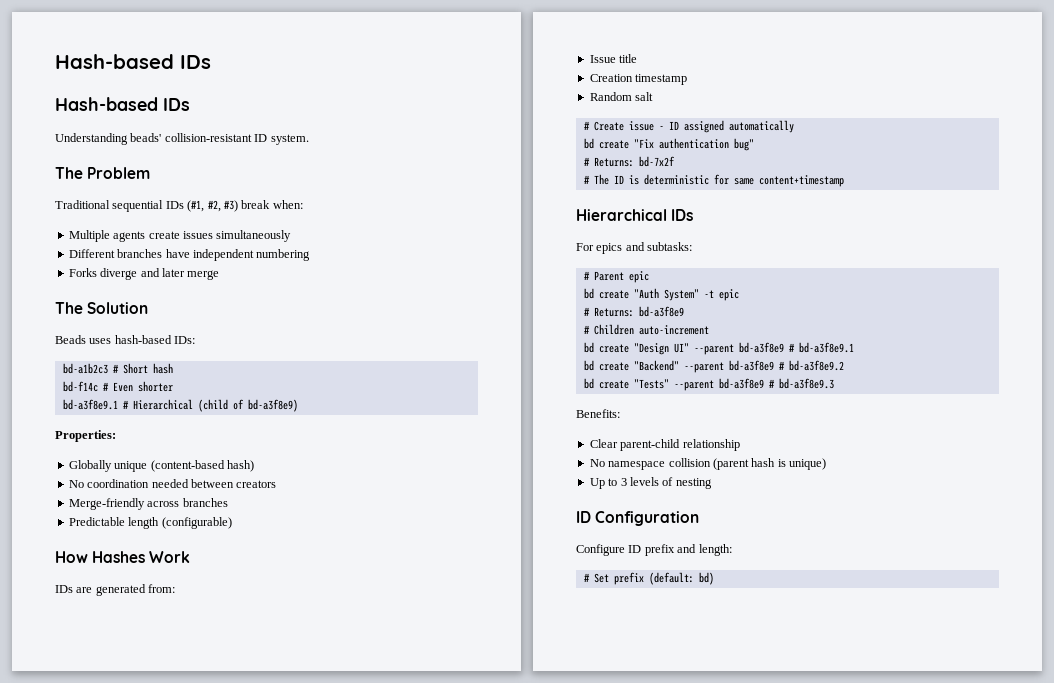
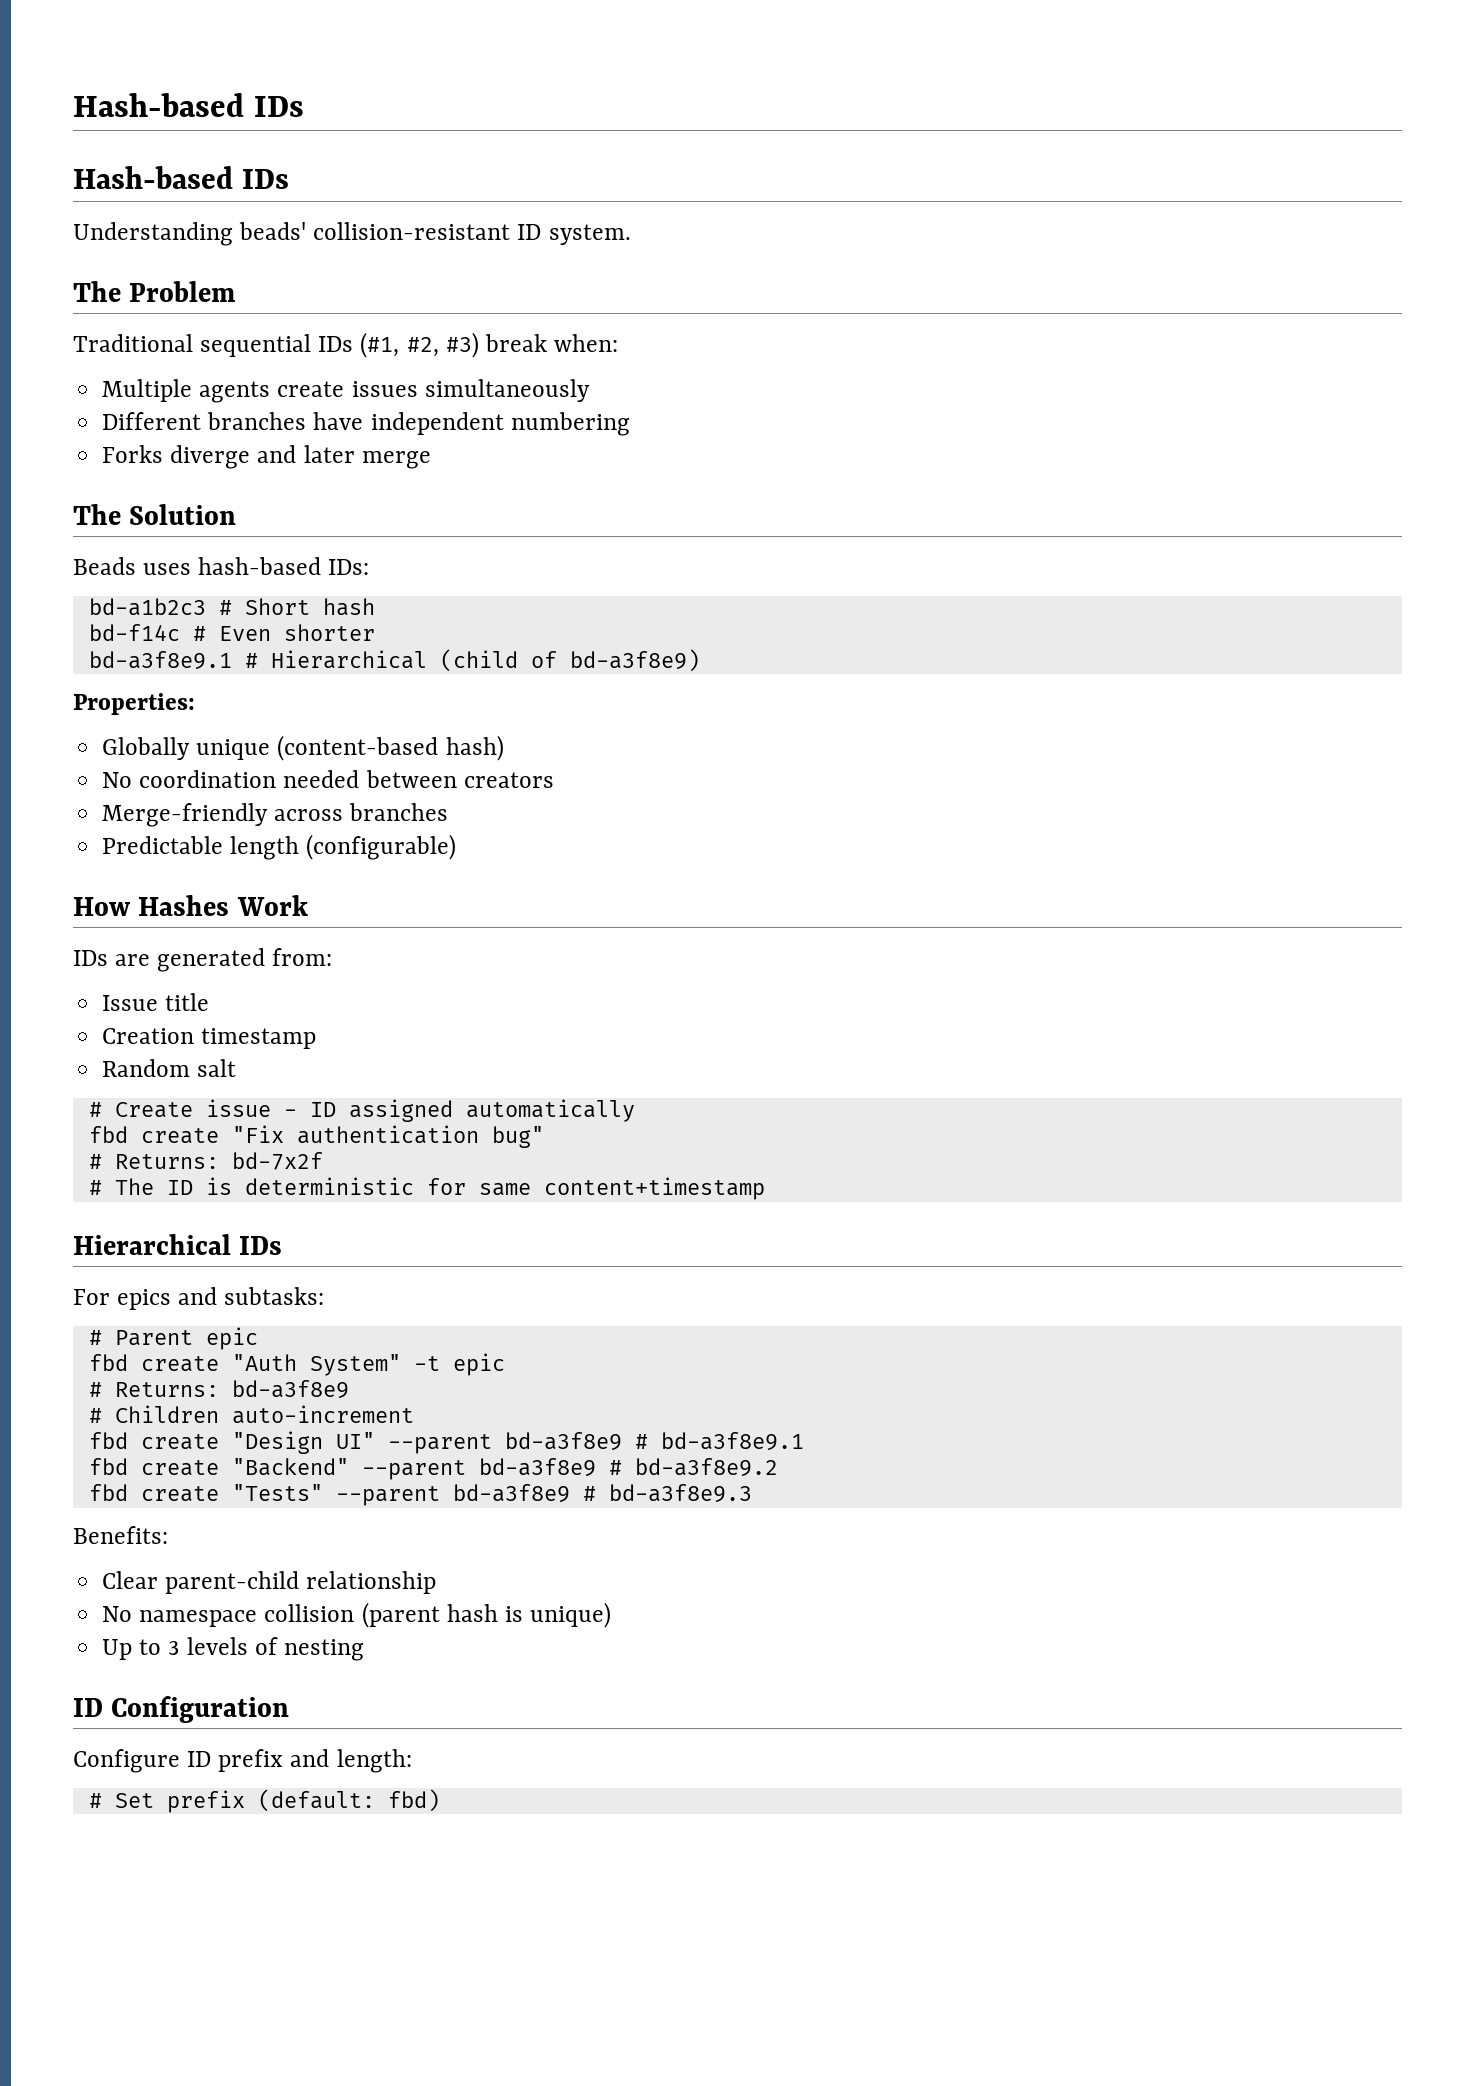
- bd create "Fix authentication bug"
+ fbd create "Fix authentication bug"
- bd create "Auth System" -t epic
+ fbd create "Auth System" -t epic
- bd create "Design UI" --parent bd-a3f8e9 # bd-a3f8e9.1
+ fbd create "Design UI" --parent bd-a3f8e9 # bd-a3f8e9.1
- bd create "Backend" --parent bd-a3f8e9 # bd-a3f8e9.2
+ fbd create "Backend" --parent bd-a3f8e9 # bd-a3f8e9.2
- bd create "Tests" --parent bd-a3f8e9 # bd-a3f8e9.3
+ fbd create "Tests" --parent bd-a3f8e9 # bd-a3f8e9.3
- # Set prefix (default: bd)
+ # Set prefix (default: fbd)

